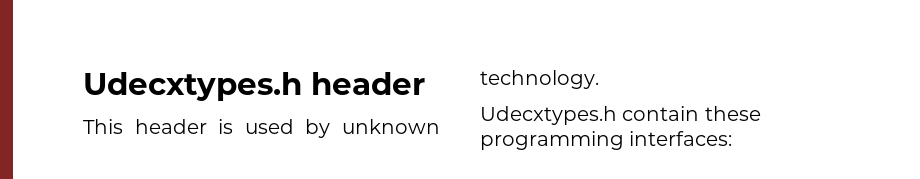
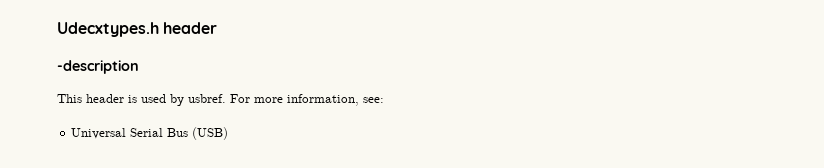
+ -description
- This header is used by unknown technology.
- Udecxtypes.h contain these programming interfaces:
+ This header is used by usbref. For more information, see:
+ Universal Serial Bus (USB)

